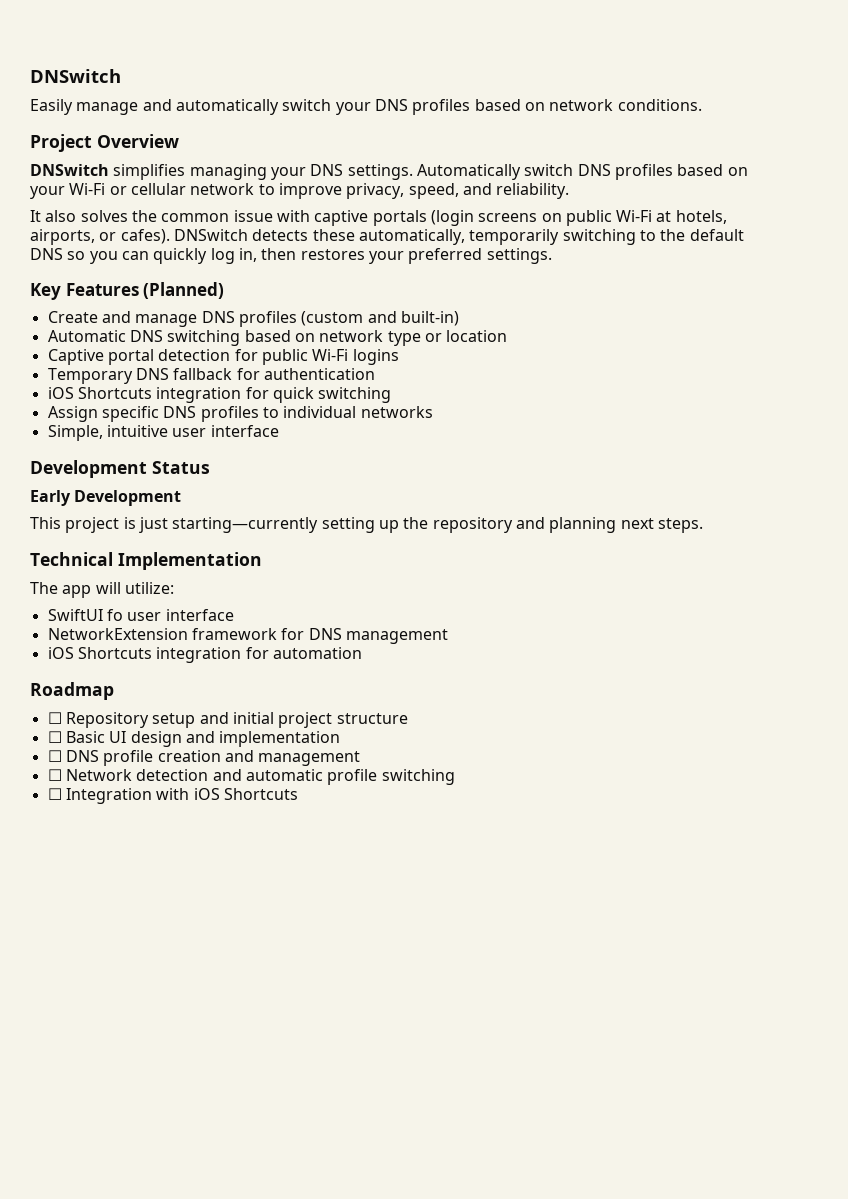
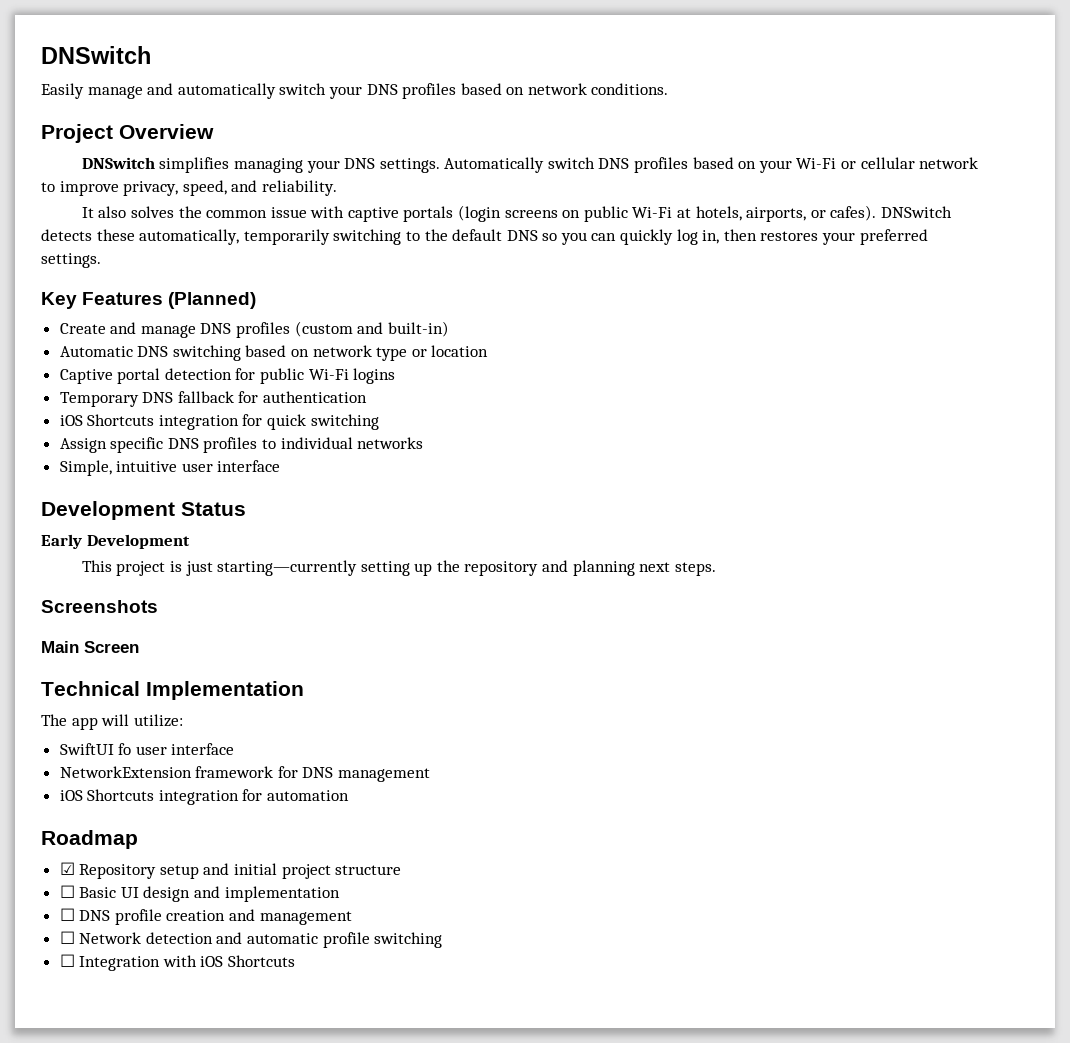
+ Screenshots
+ Main Screen
- ☐ Repository setup and initial project structure
+ ☑ Repository setup and initial project structure

